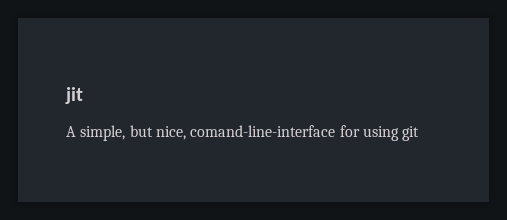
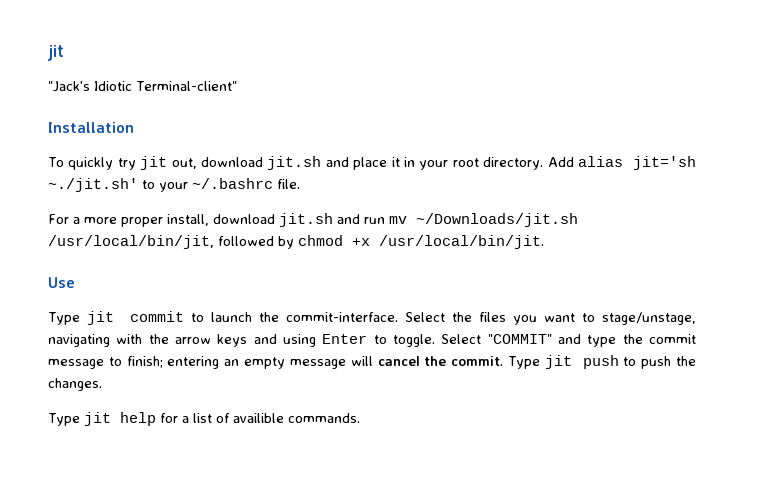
- A simple, but nice, comand-line-interface for using git
+ "Jack's Idiotic Terminal-client"
+ Installation
+ To quickly try jit out, download jit.sh and place it in your root directory. Add alias jit='sh ~./jit.sh' to your ~/.bashrc file.
+ For a more proper install, download jit.sh and run mv ~/Downloads/jit.sh /usr/local/bin/jit, followed by chmod +x /usr/local/bin/jit.
+ Use
+ Type jit commit to launch the commit-interface. Select the files you want to stage/unstage, navigating with the arrow keys and using Enter to toggle. Select "COMMIT" and type the commit message to finish; entering an empty message will cancel the commit. Type jit push to push the changes.
+ Type jit help for a list of availible commands.

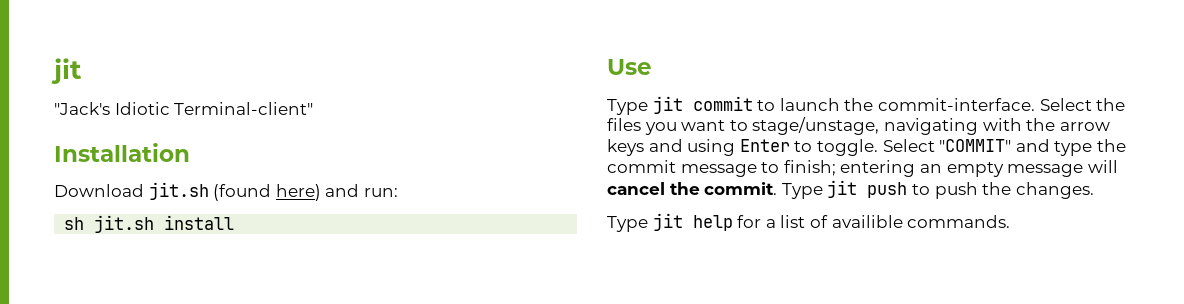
- To quickly try jit out, download jit.sh and place it in your root directory. Add alias jit='sh ~./jit.sh' to your ~/.bashrc file.
- For a more proper install, download jit.sh and run mv ~/Downloads/jit.sh /usr/local/bin/jit, followed by chmod +x /usr/local/bin/jit.
+ Download jit.sh (found here) and run:
+ sh jit.sh install

